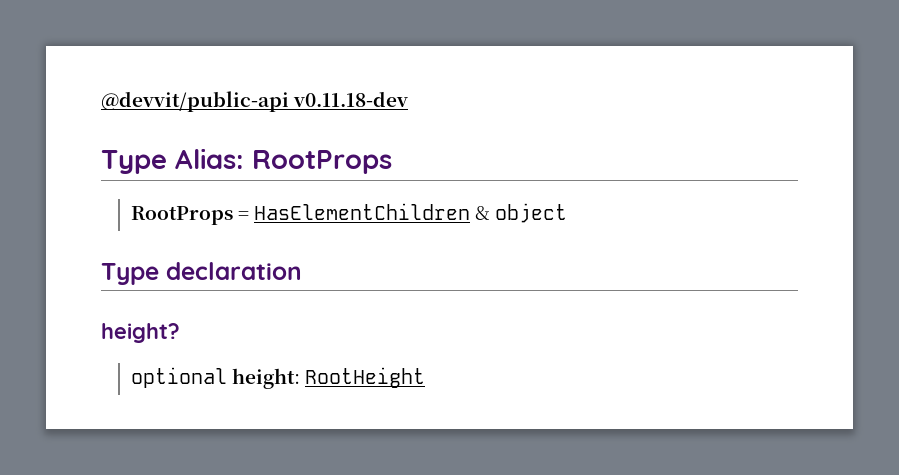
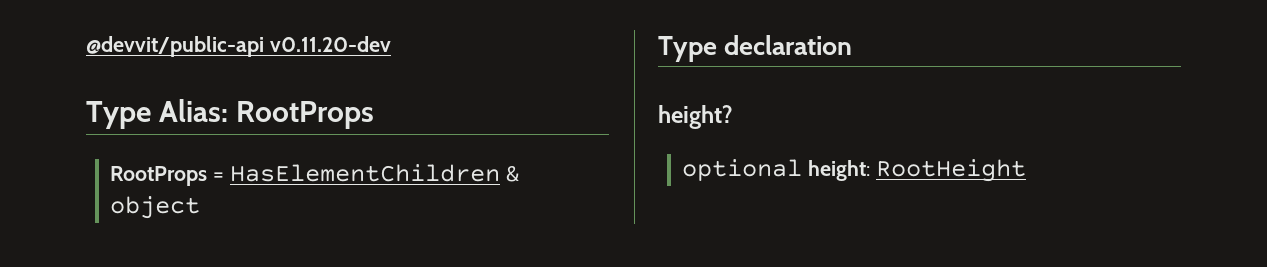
- @devvit/public-api v0.11.18-dev
+ @devvit/public-api v0.11.20-dev

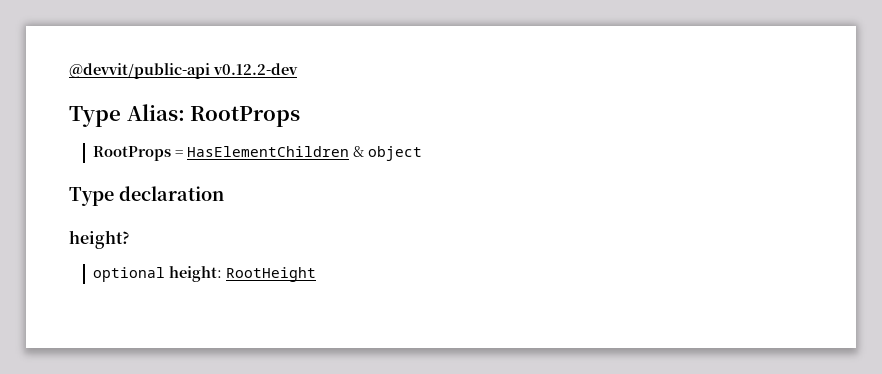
- @devvit/public-api v0.11.20-dev
+ @devvit/public-api v0.12.2-dev

